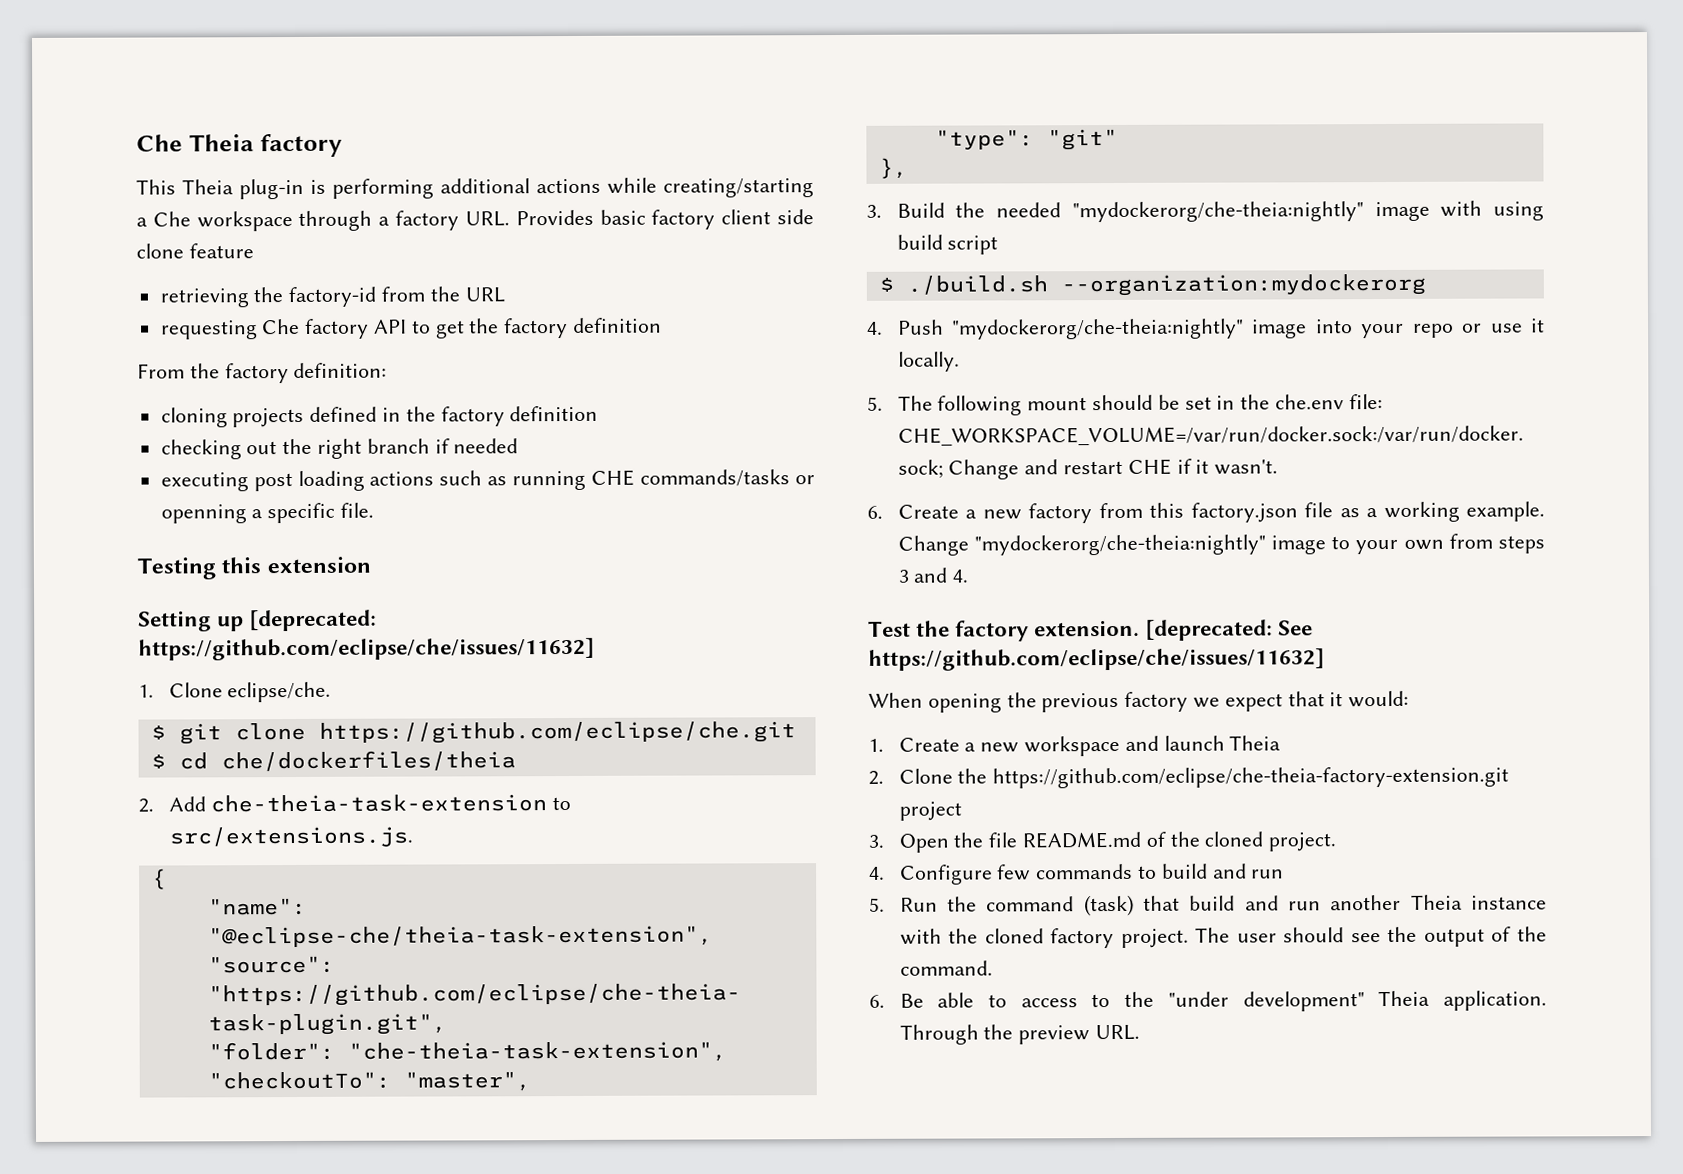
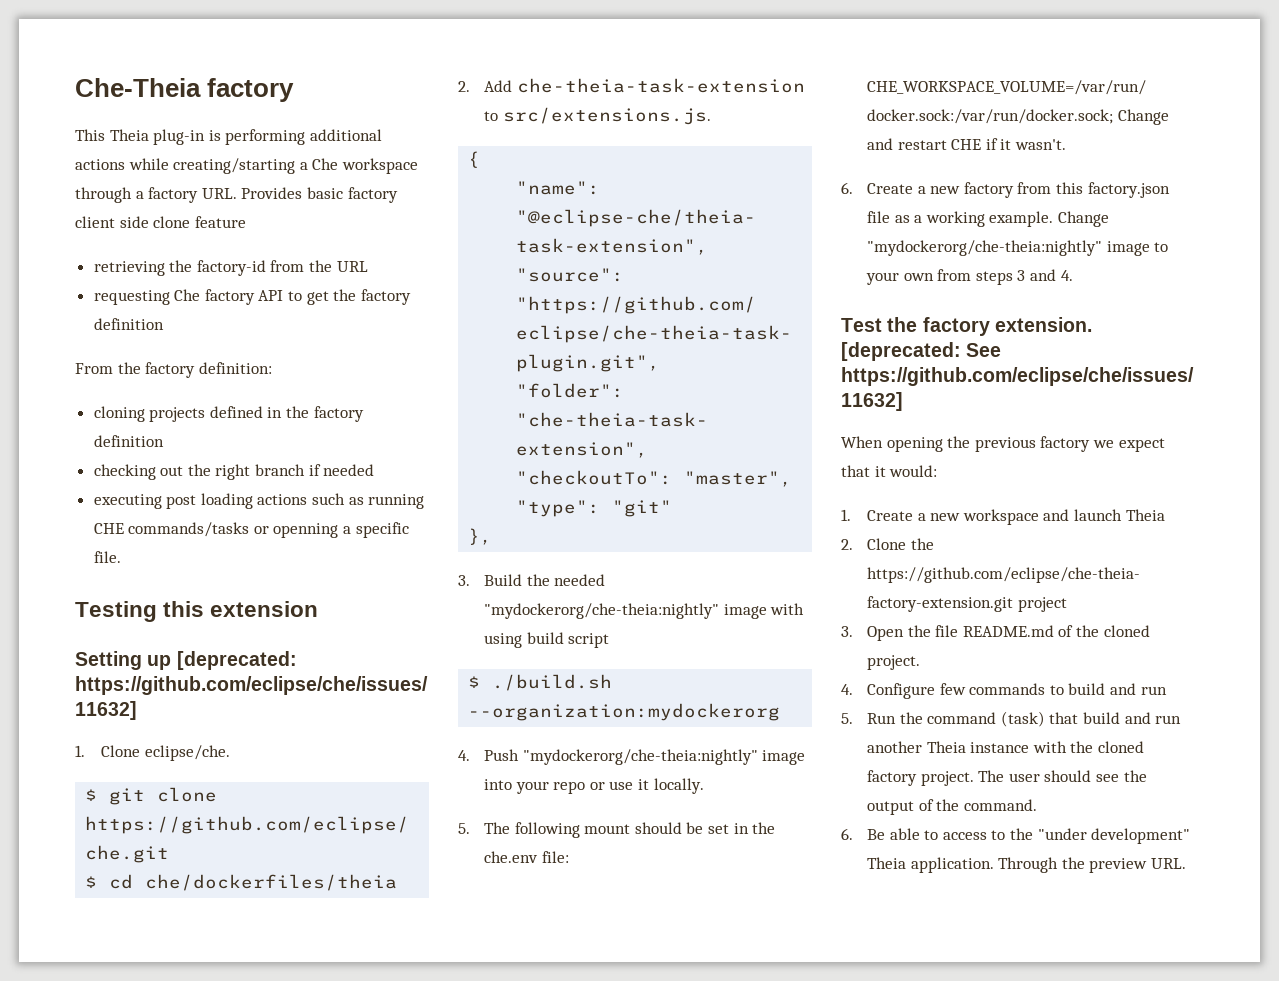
- Che Theia factory
+ Che-Theia factory

